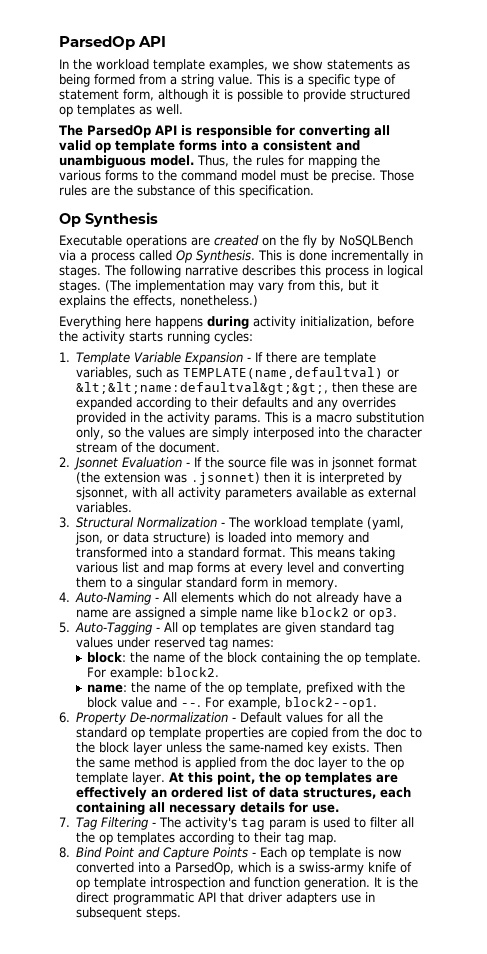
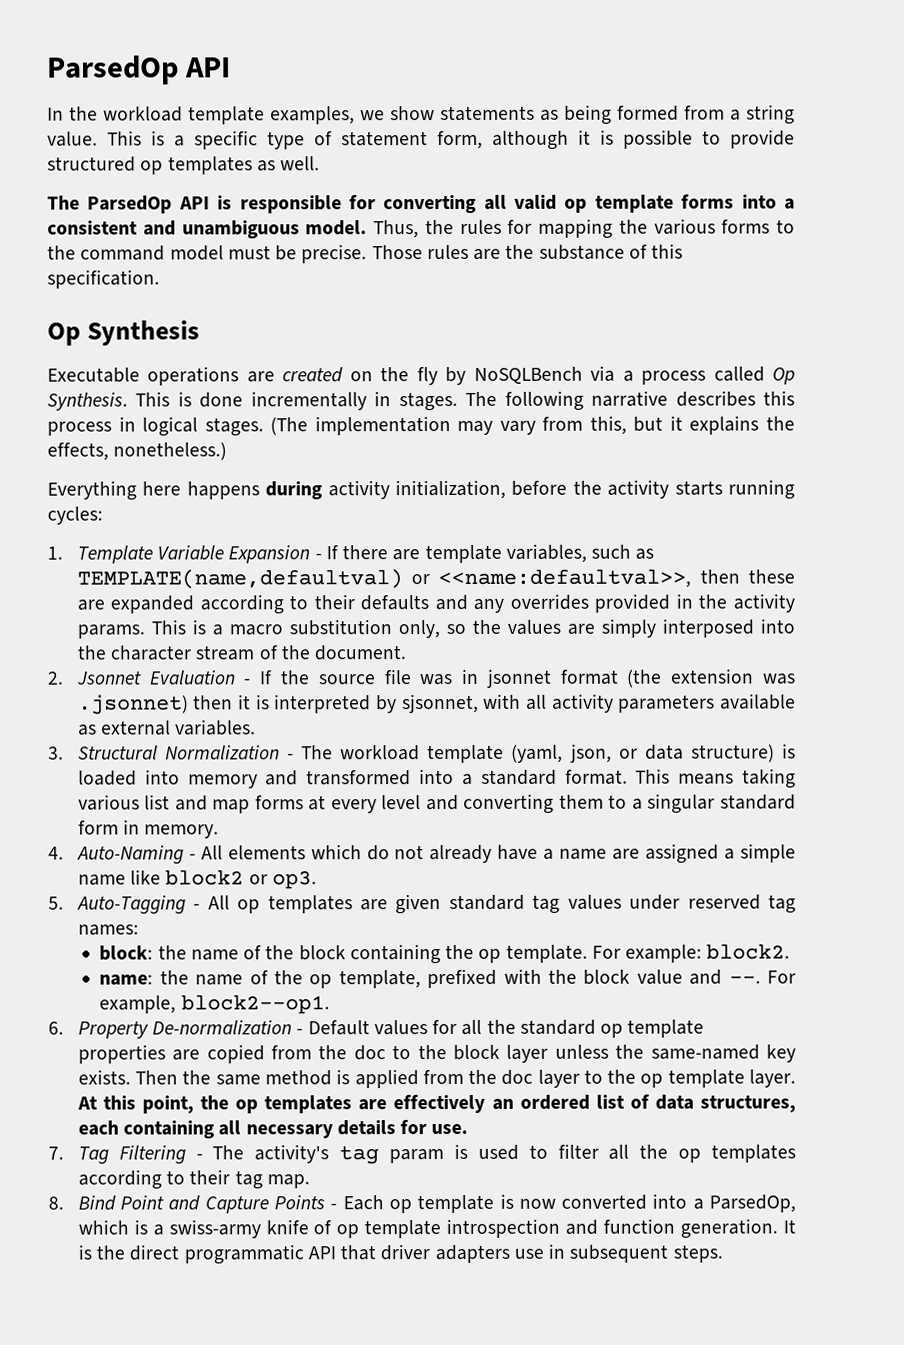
- 1. Template Variable Expansion - If there are template variables, such as TEMPLATE(name,defaultval) or &lt;&lt;name:defaultval&gt;&gt;, then these are expanded according to their defaults and any overrides provided in the activity params.
+ 1. Template Variable Expansion - If there are template variables, such as TEMPLATE(name,defaultval) or <<name:defaultval>>, then these are expanded according to their defaults and any overrides provided in the activity params.

